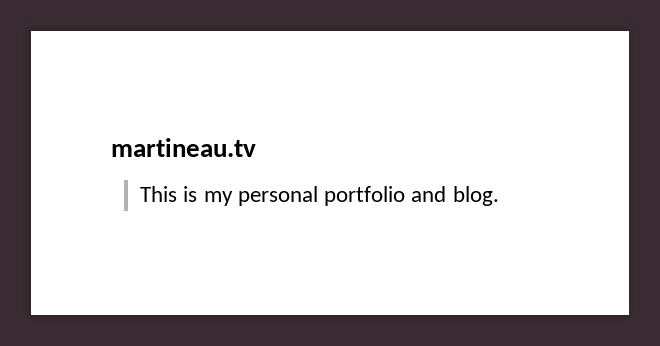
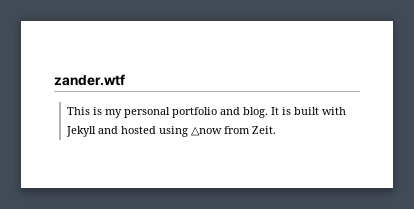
- martineau.tv
+ zander.wtf
+ It is built with Jekyll and hosted using △now from Zeit.

